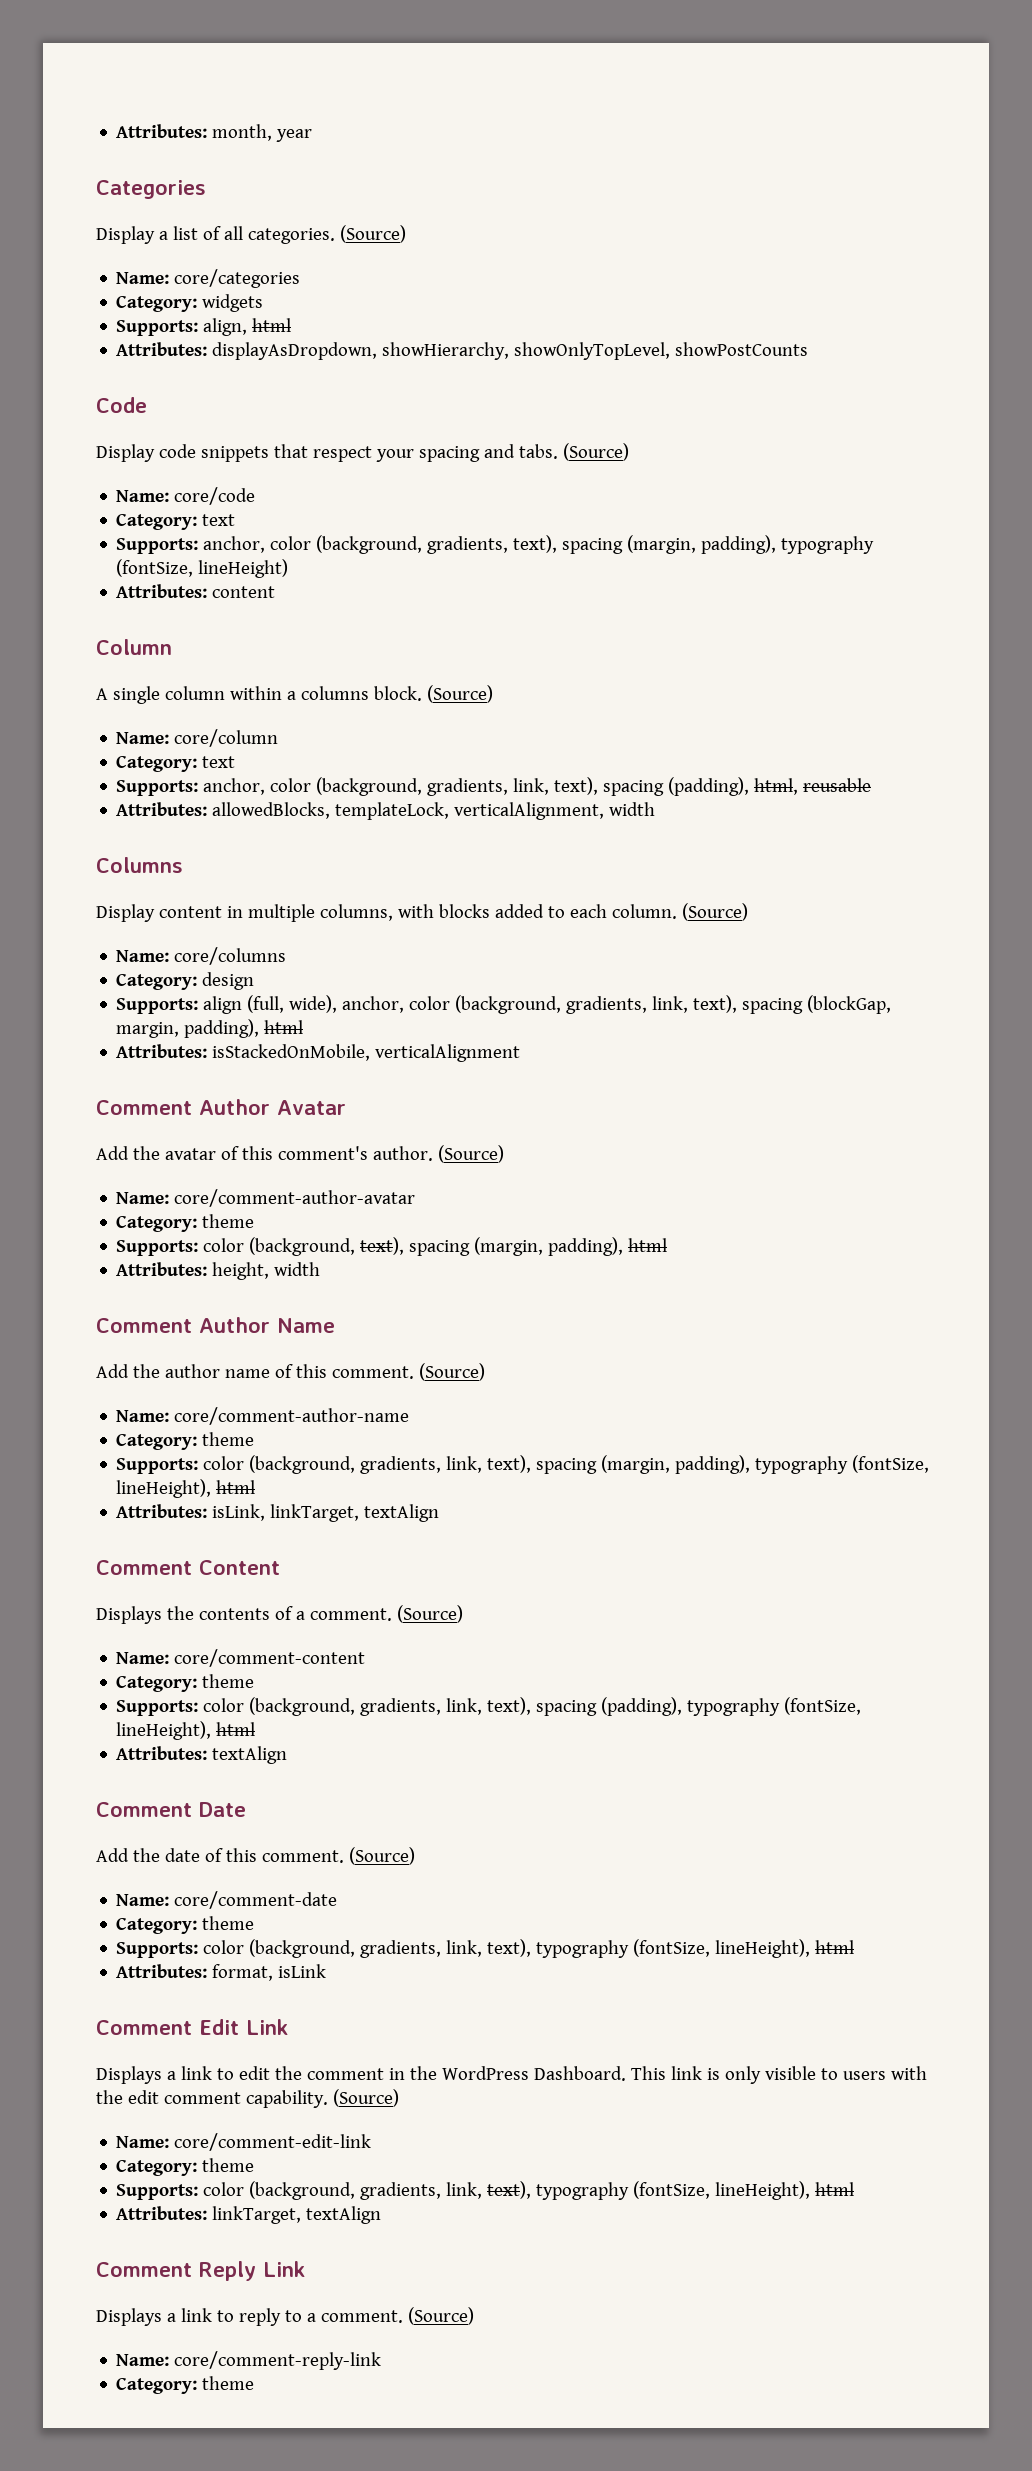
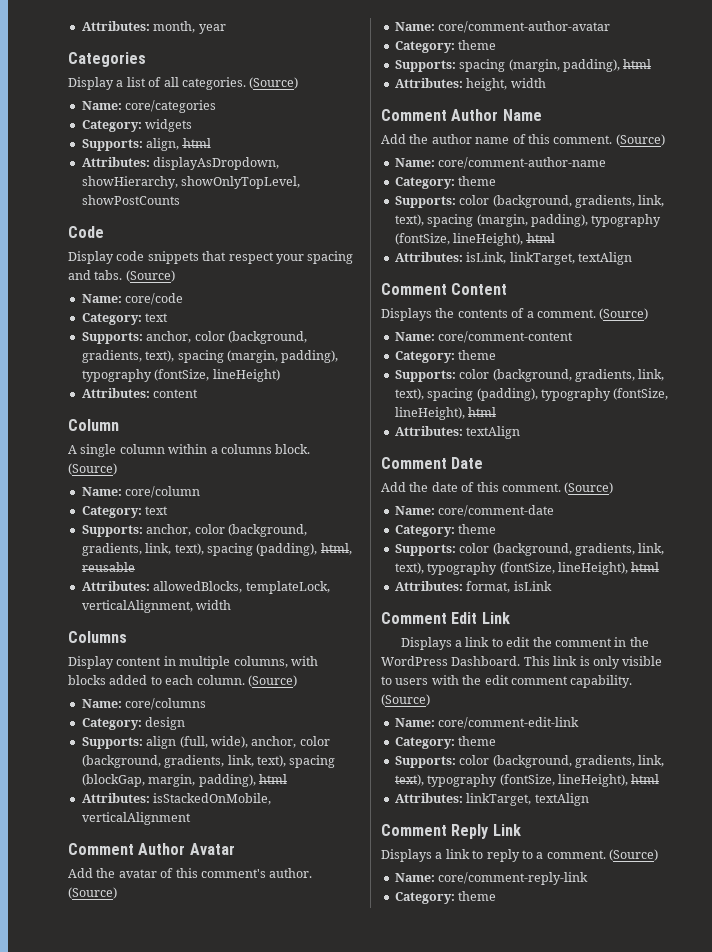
- Supports: color (background, text), spacing (margin, padding), html
+ Supports: spacing (margin, padding), html

